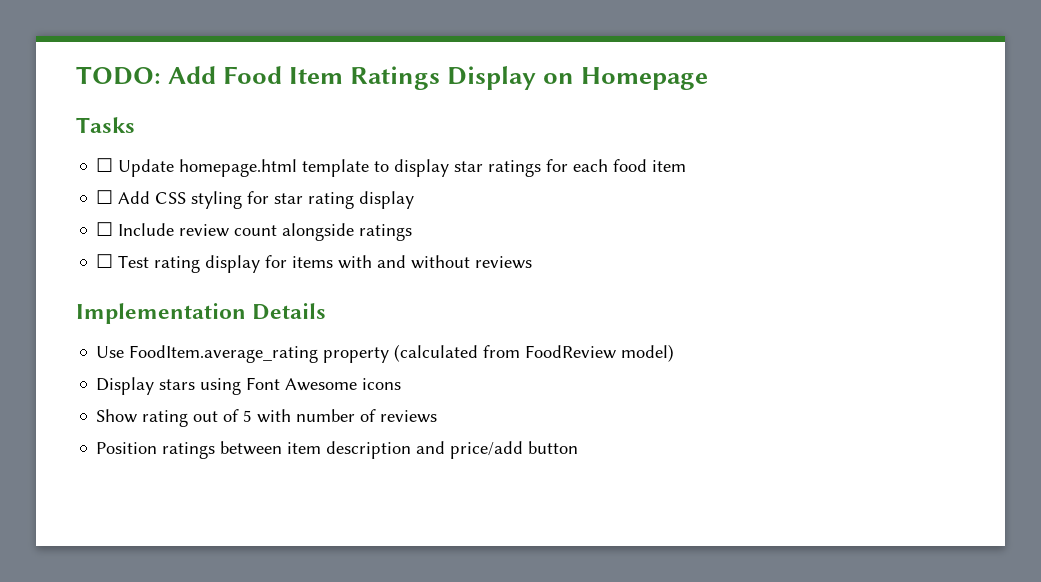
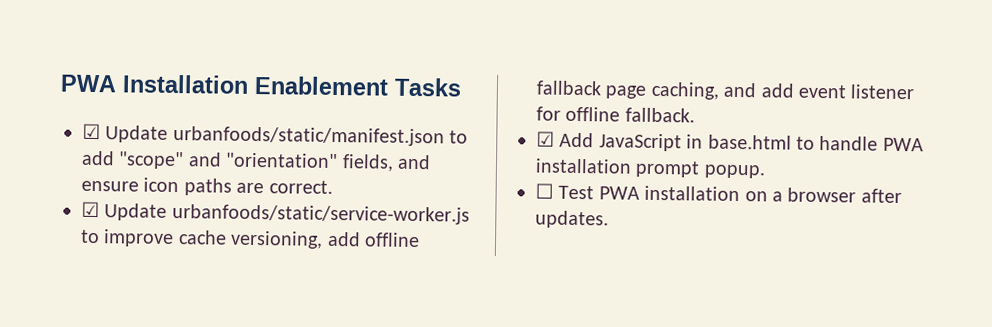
- TODO: Add Food Item Ratings Display on Homepage
- Tasks
- ☐ Update homepage.html template to display star ratings for each food item
- ☐ Add CSS styling for star rating display
- ☐ Include review count alongside ratings
- ☐ Test rating display for items with and without reviews
- Implementation Details
- Use FoodItem.average_rating property (calculated from FoodReview model)
- Display stars using Font Awesome icons
- Show rating out of 5 with number of reviews
- Position ratings between item description and price/add button
+ PWA Installation Enablement Tasks
+ ☑ Update urbanfoods/static/manifest.json to add "scope" and "orientation" fields, and ensure icon paths are correct.
+ ☑ Update urbanfoods/static/service-worker.js to improve cache versioning, add offline fallback page caching, and add event listener for offline fallback.
+ ☑ Add JavaScript in base.html to handle PWA installation prompt popup.
+ ☐ Test PWA installation on a browser after updates.

